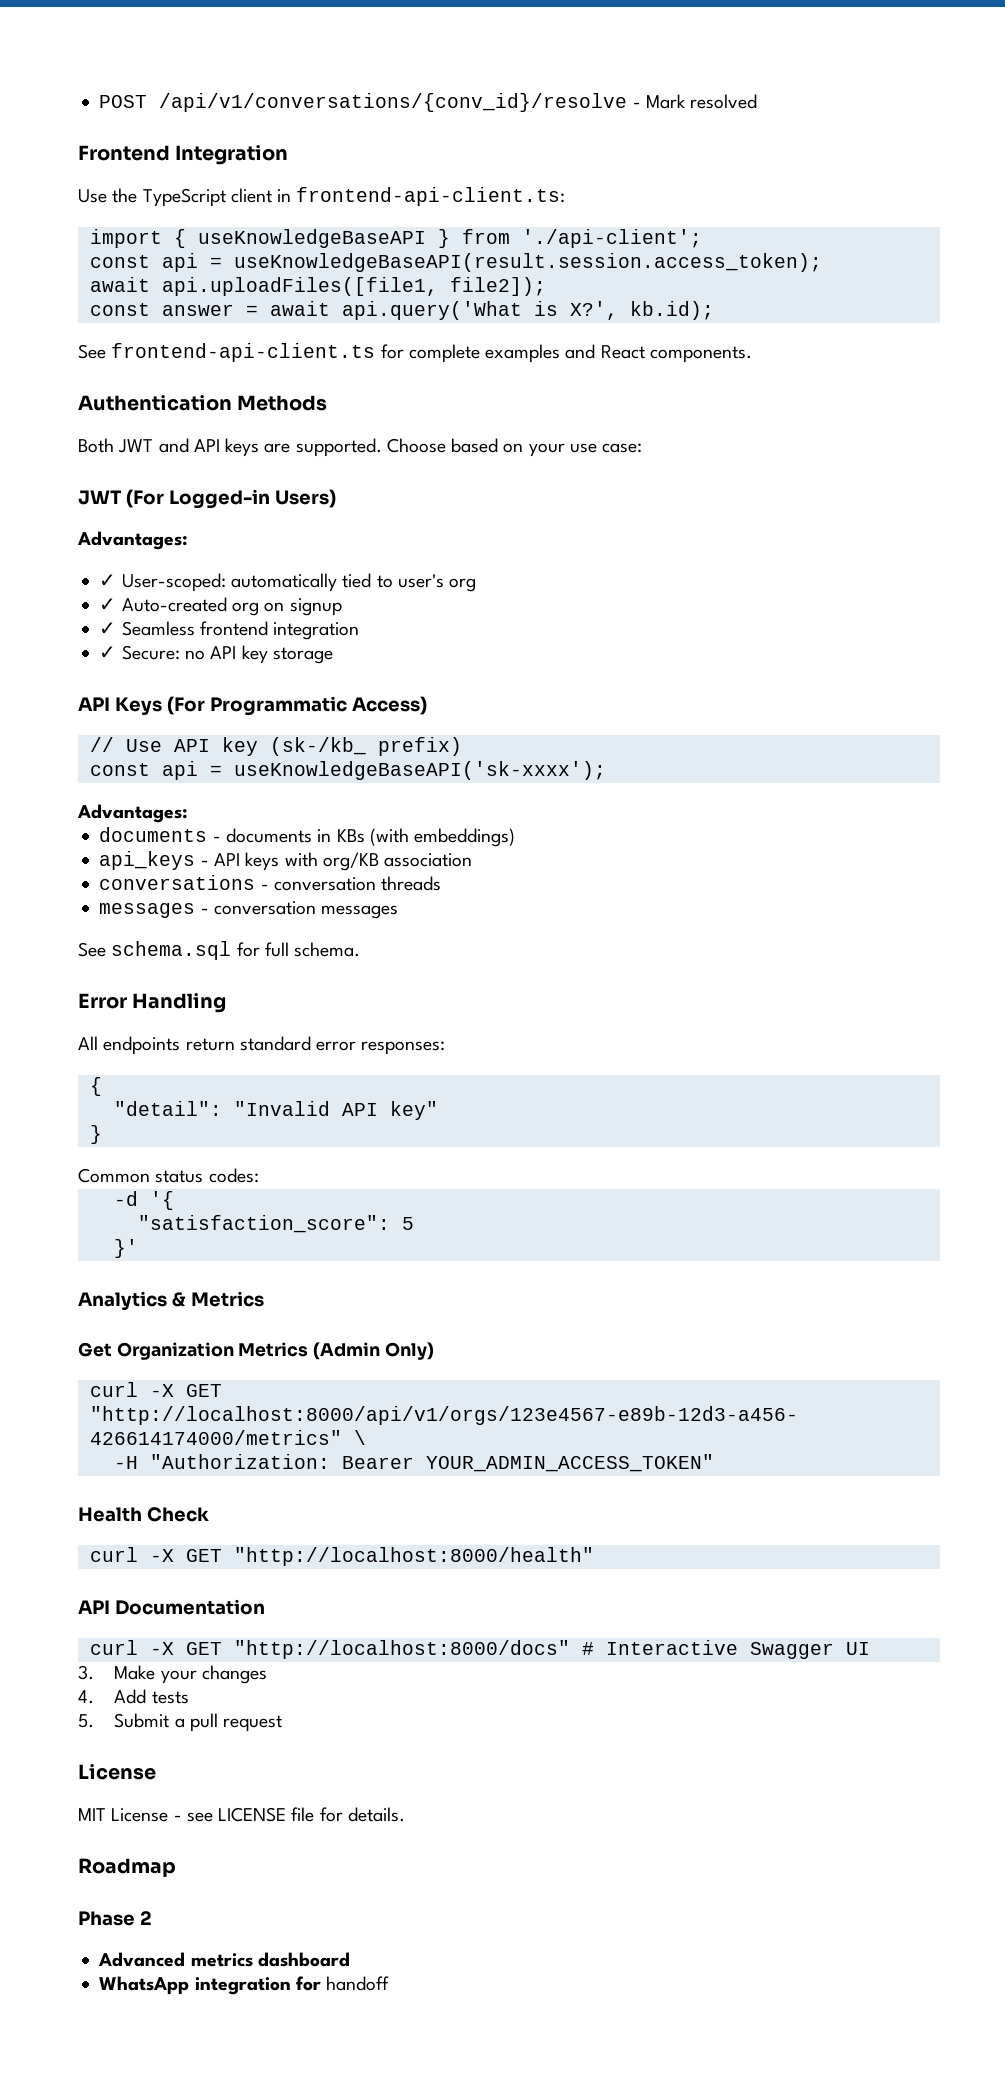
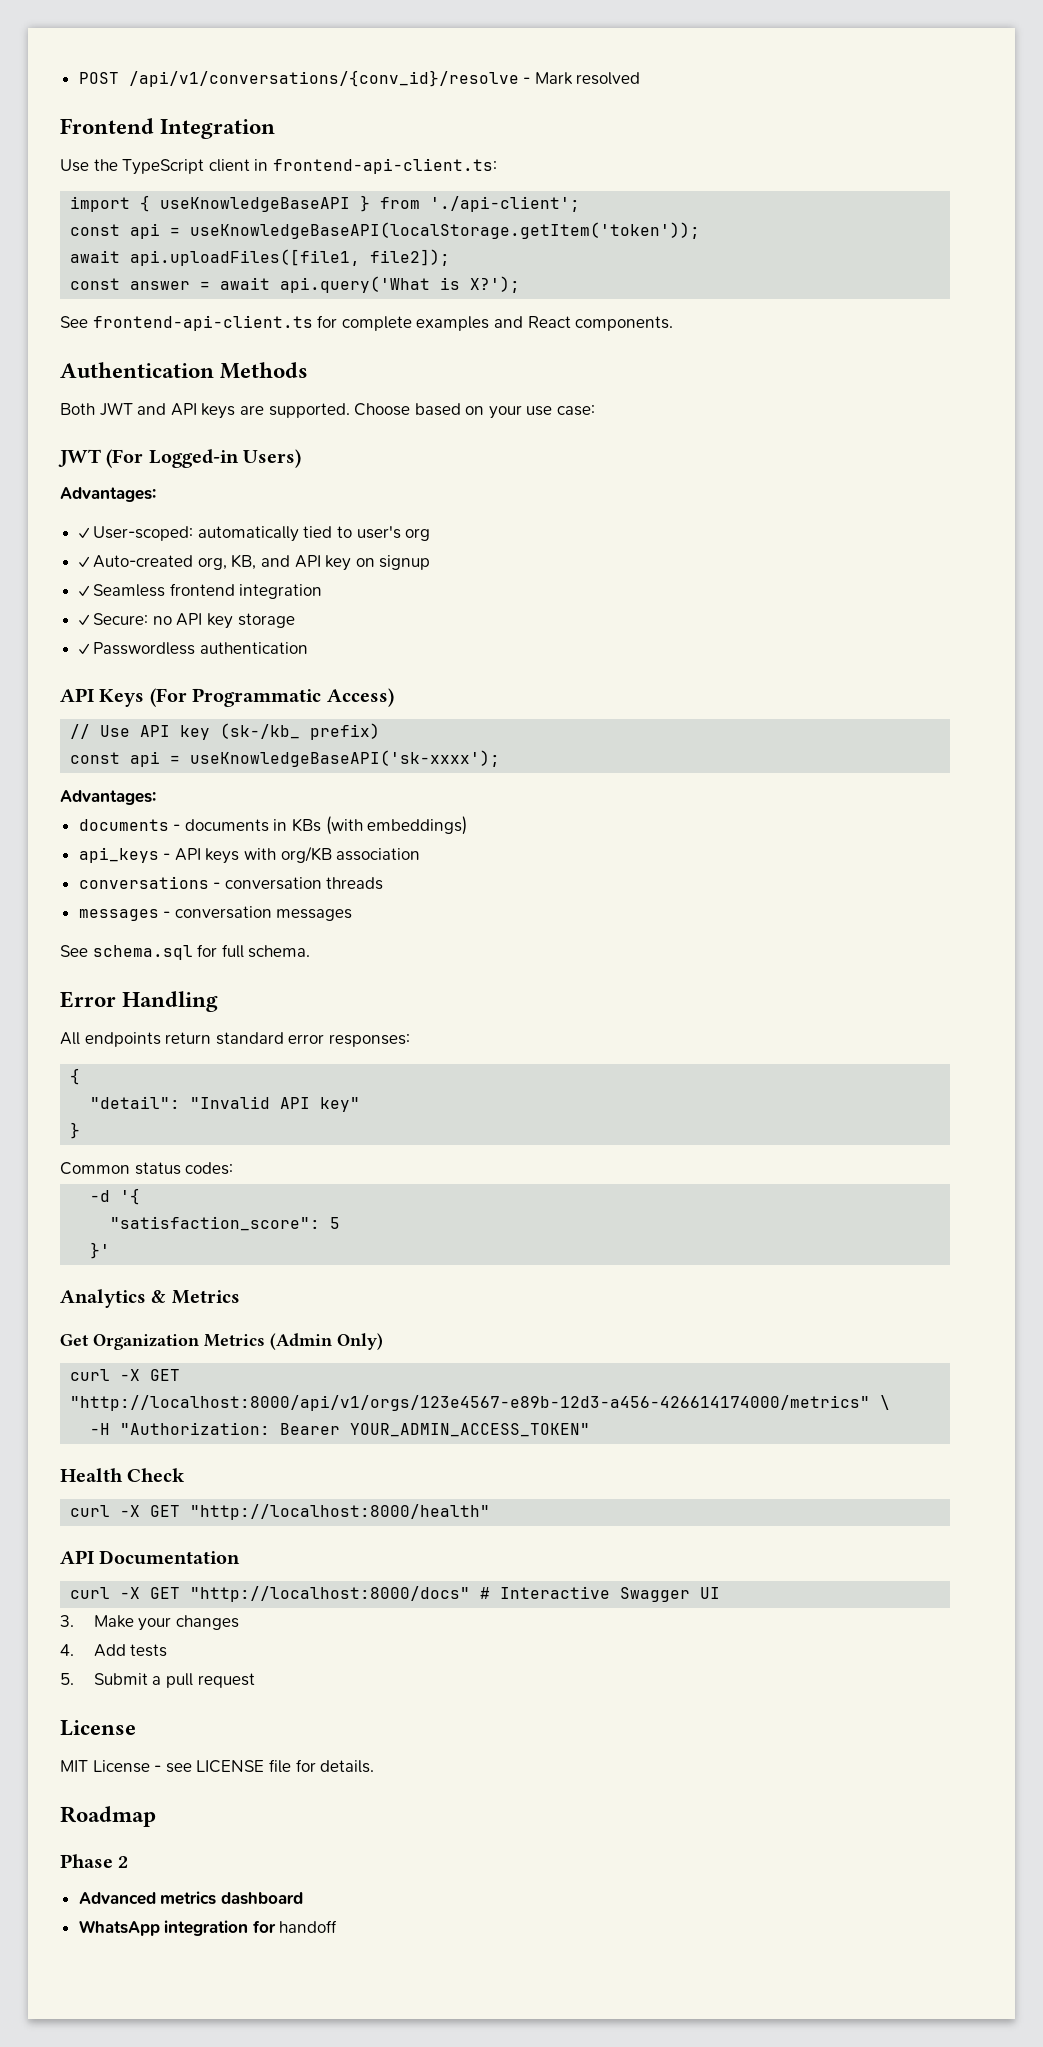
- const api = useKnowledgeBaseAPI(result.session.access_token);
+ const api = useKnowledgeBaseAPI(localStorage.getItem('token'));
- const answer = await api.query('What is X?', kb.id);
+ const answer = await api.query('What is X?');
- ✓ Auto-created org on signup
+ ✓ Auto-created org, KB, and API key on signup
+ ✓ Passwordless authentication

